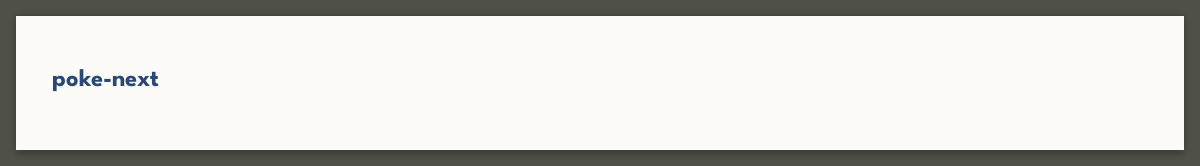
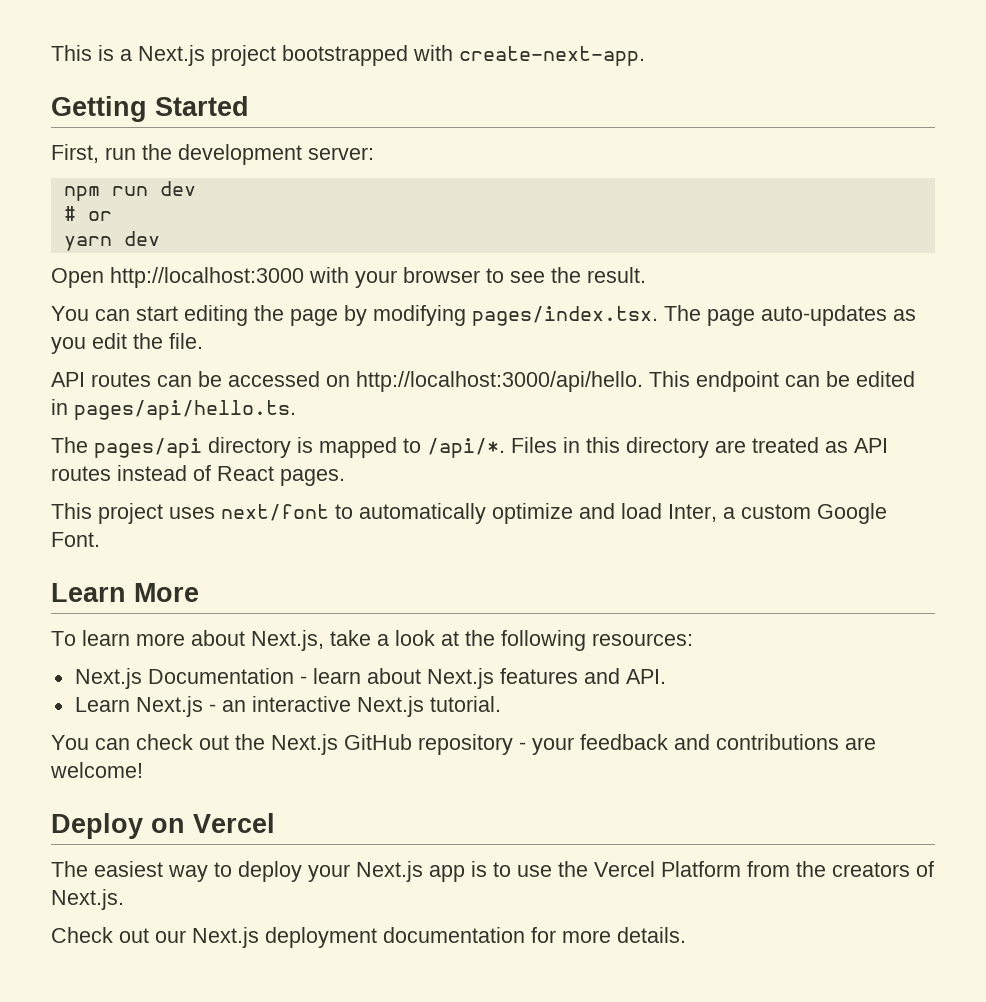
- poke-next
+ This is a Next.js project bootstrapped with create-next-app.
+ Getting Started
+ First, run the development server:
+ npm run dev
+ # or
+ yarn dev
+ Open http://localhost:3000 with your browser to see the result.
+ You can start editing the page by modifying pages/index.tsx. The page auto-updates as you edit the file.
+ API routes can be accessed on http://localhost:3000/api/hello. This endpoint can be edited in pages/api/hello.ts.
+ The pages/api directory is mapped to /api/*. Files in this directory are treated as API routes instead of React pages.
+ This project uses next/font to automatically optimize and load Inter, a custom Google Font.
+ Learn More
+ To learn more about Next.js, take a look at the following resources:
+ Next.js Documentation - learn about Next.js features and API.
+ Learn Next.js - an interactive Next.js tutorial.
+ You can check out the Next.js GitHub repository - your feedback and contributions are welcome!
+ Deploy on Vercel
+ The easiest way to deploy your Next.js app is to use the Vercel Platform from the creators of Next.js.
+ Check out our Next.js deployment documentation for more details.

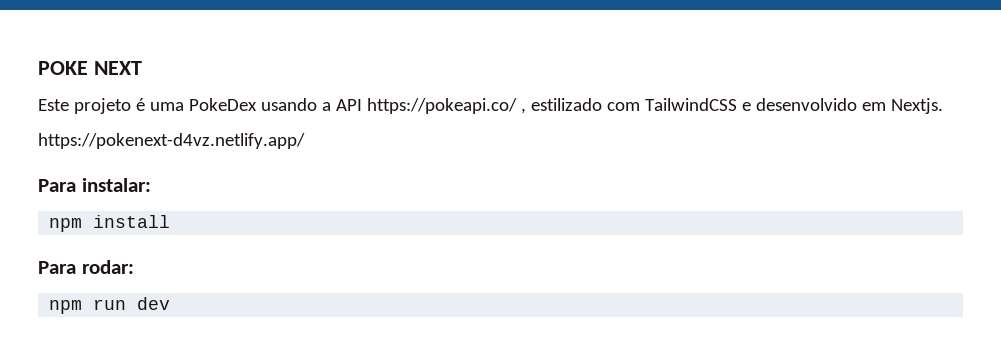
- This is a Next.js project bootstrapped with create-next-app.
- Getting Started
- First, run the development server:
+ POKE NEXT
+ Este projeto é uma PokeDex usando a API https://pokeapi.co/ , estilizado com TailwindCSS e desenvolvido em Nextjs.
+ https://pokenext-d4vz.netlify.app/
+ Para instalar:
+ npm install
+ Para rodar:
  npm run dev
- # or
- yarn dev
- Open http://localhost:3000 with your browser to see the result.
- You can start editing the page by modifying pages/index.tsx. The page auto-updates as you edit the file.
- API routes can be accessed on http://localhost:3000/api/hello. This endpoint can be edited in pages/api/hello.ts.
- The pages/api directory is mapped to /api/*. Files in this directory are treated as API routes instead of React pages.
- This project uses next/font to automatically optimize and load Inter, a custom Google Font.
- Learn More
- To learn more about Next.js, take a look at the following resources:
- Next.js Documentation - learn about Next.js features and API.
- Learn Next.js - an interactive Next.js tutorial.
- You can check out the Next.js GitHub repository - your feedback and contributions are welcome!
- Deploy on Vercel
- The easiest way to deploy your Next.js app is to use the Vercel Platform from the creators of Next.js.
- Check out our Next.js deployment documentation for more details.

